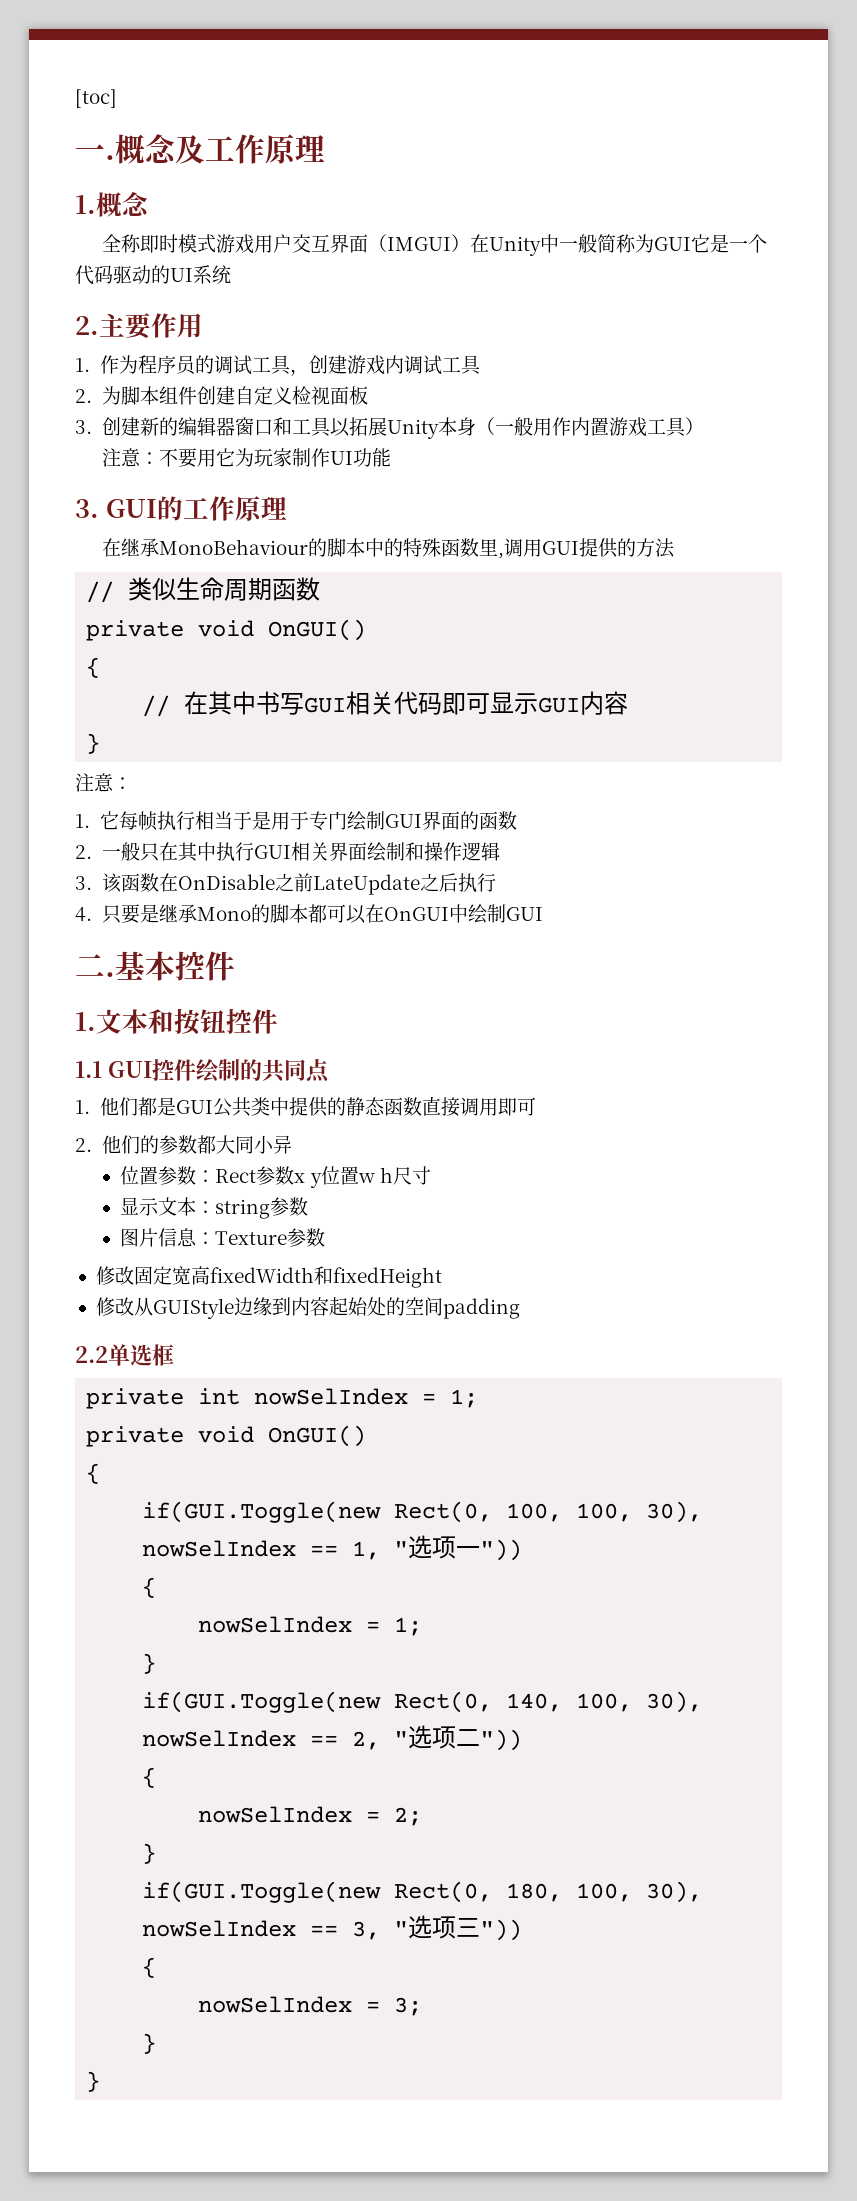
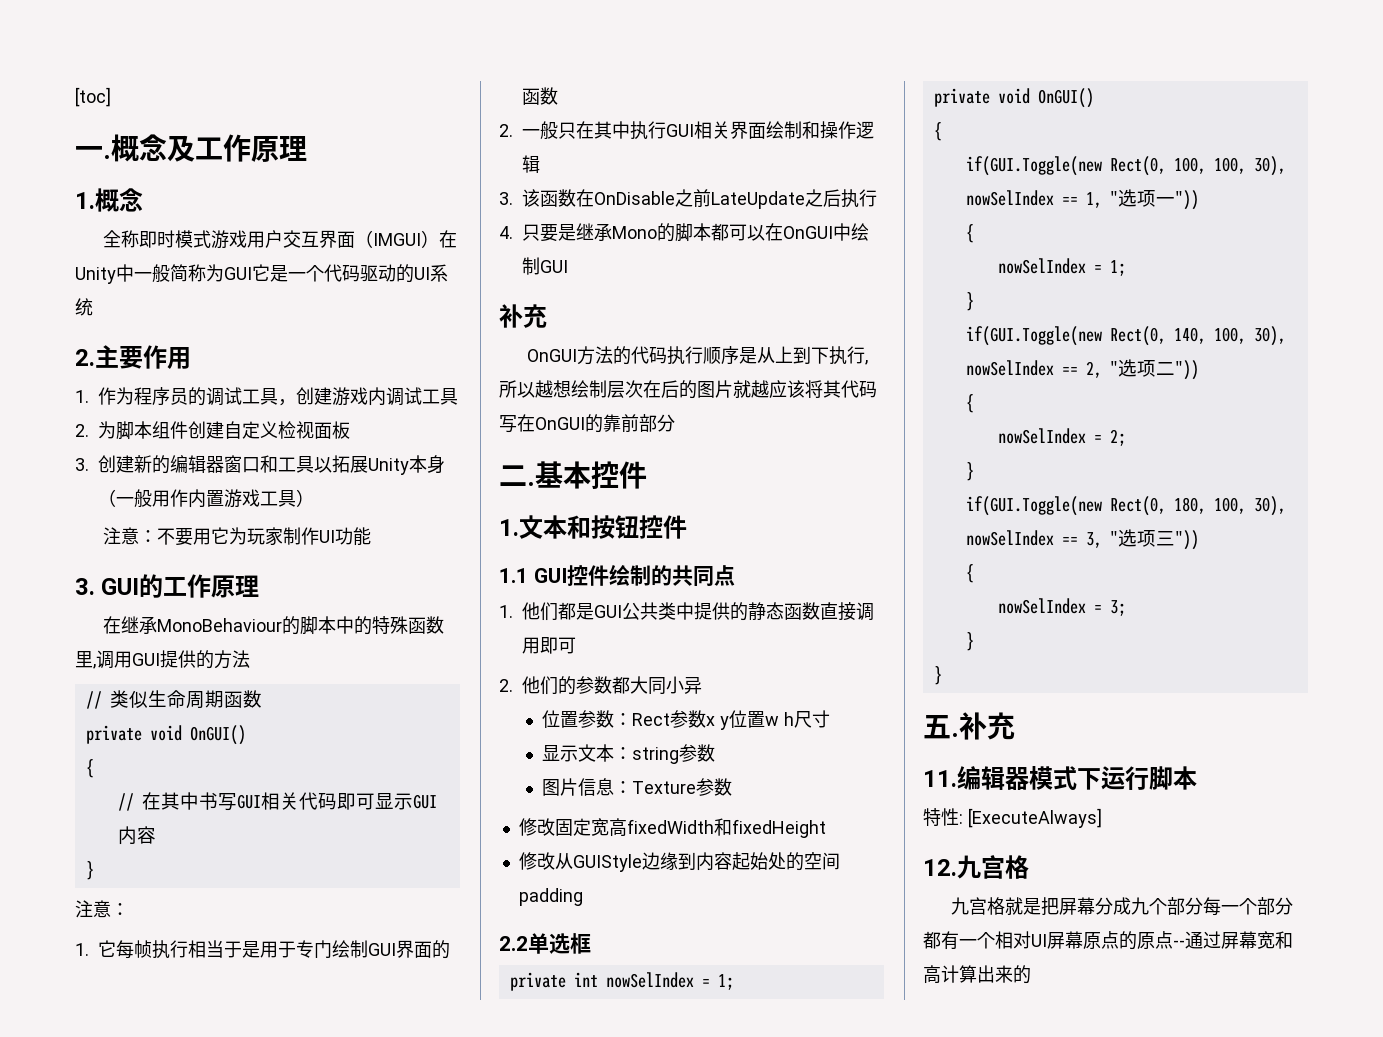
  4.只要是继承Mono的脚本都可以在OnGUI中绘制GUI
+ 补充
+ OnGUI方法的代码执行顺序是从上到下执行,所以越想绘制层次在后的图片就越应该将其代码写在OnGUI的靠前部分
+ 五.补充
+ 11.编辑器模式下运行脚本
+ 特性: [ExecuteAlways]
+ 12.九宫格
+ 九宫格就是把屏幕分成九个部分每一个部分都有一个相对UI屏幕原点的原点--通过屏幕宽和高计算出来的

